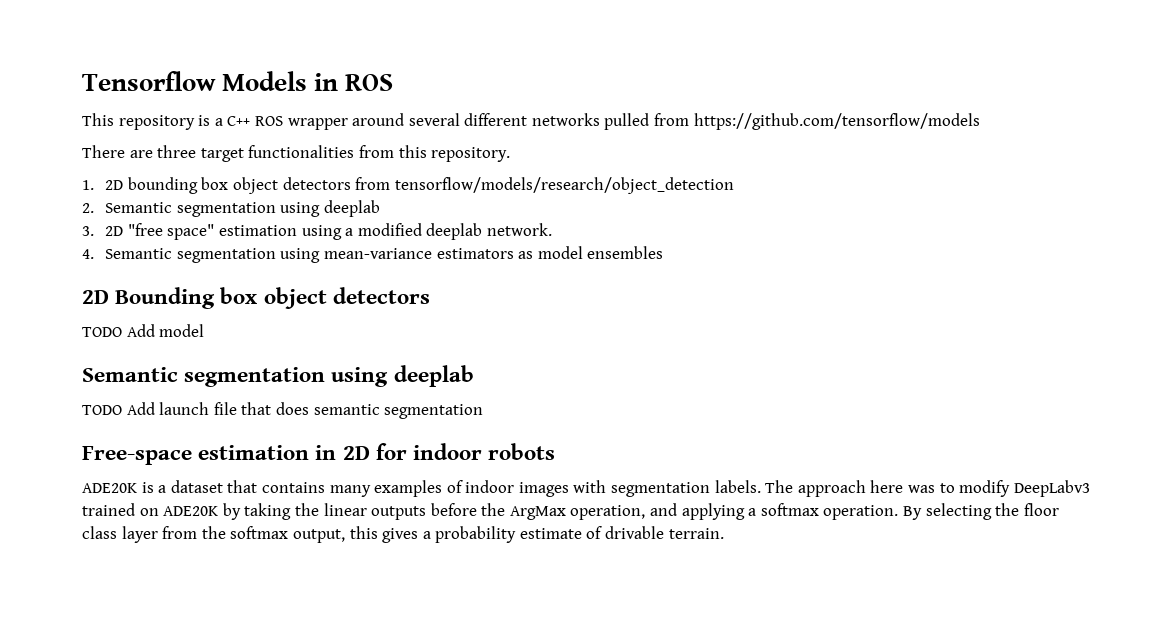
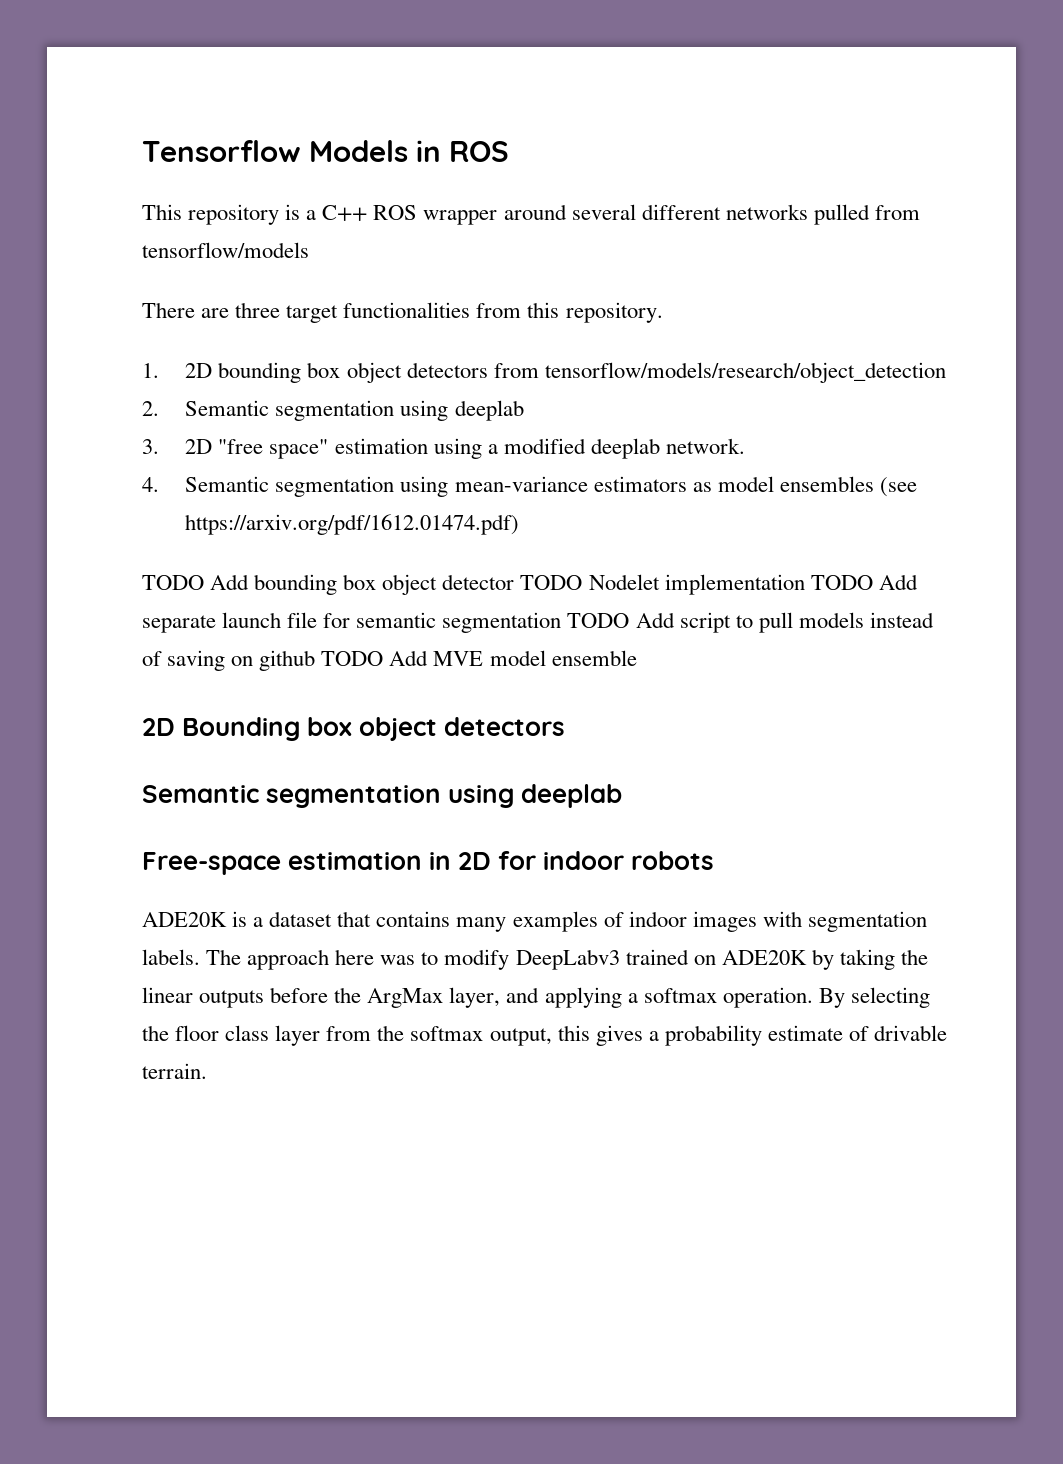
- This repository is a C++ ROS wrapper around several different networks pulled from https://github.com/tensorflow/models
+ This repository is a C++ ROS wrapper around several different networks pulled from tensorflow/models
- 4. Semantic segmentation using mean-variance estimators as model ensembles
+ 4. Semantic segmentation using mean-variance estimators as model ensembles (see https://arxiv.org/pdf/1612.01474.pdf)
+ TODO Add bounding box object detector TODO Nodelet implementation TODO Add separate launch file for semantic segmentation TODO Add script to pull models instead of saving on github TODO Add MVE model ensemble
  2D Bounding box object detectors
- TODO Add model
  Semantic segmentation using deeplab
- TODO Add launch file that does semantic segmentation
- The approach here was to modify DeepLabv3 trained on ADE20K by taking the linear outputs before the ArgMax operation, and applying a softmax operation.
+ The approach here was to modify DeepLabv3 trained on ADE20K by taking the linear outputs before the ArgMax layer, and applying a softmax operation.

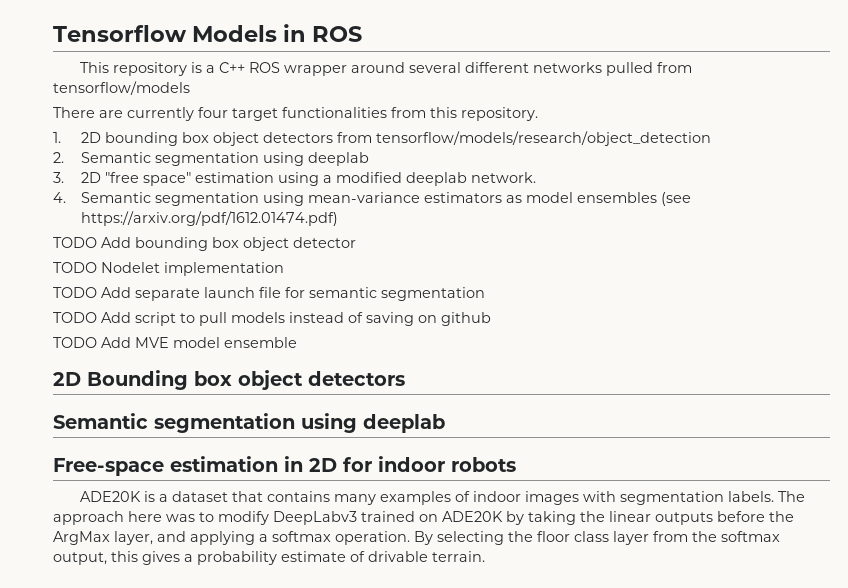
- There are three target functionalities from this repository.
+ There are currently four target functionalities from this repository.
- TODO Add bounding box object detector TODO Nodelet implementation TODO Add separate launch file for semantic segmentation TODO Add script to pull models instead of saving on github TODO Add MVE model ensemble
+ TODO Add bounding box object detector
+ TODO Nodelet implementation
+ TODO Add separate launch file for semantic segmentation
+ TODO Add script to pull models instead of saving on github
+ TODO Add MVE model ensemble

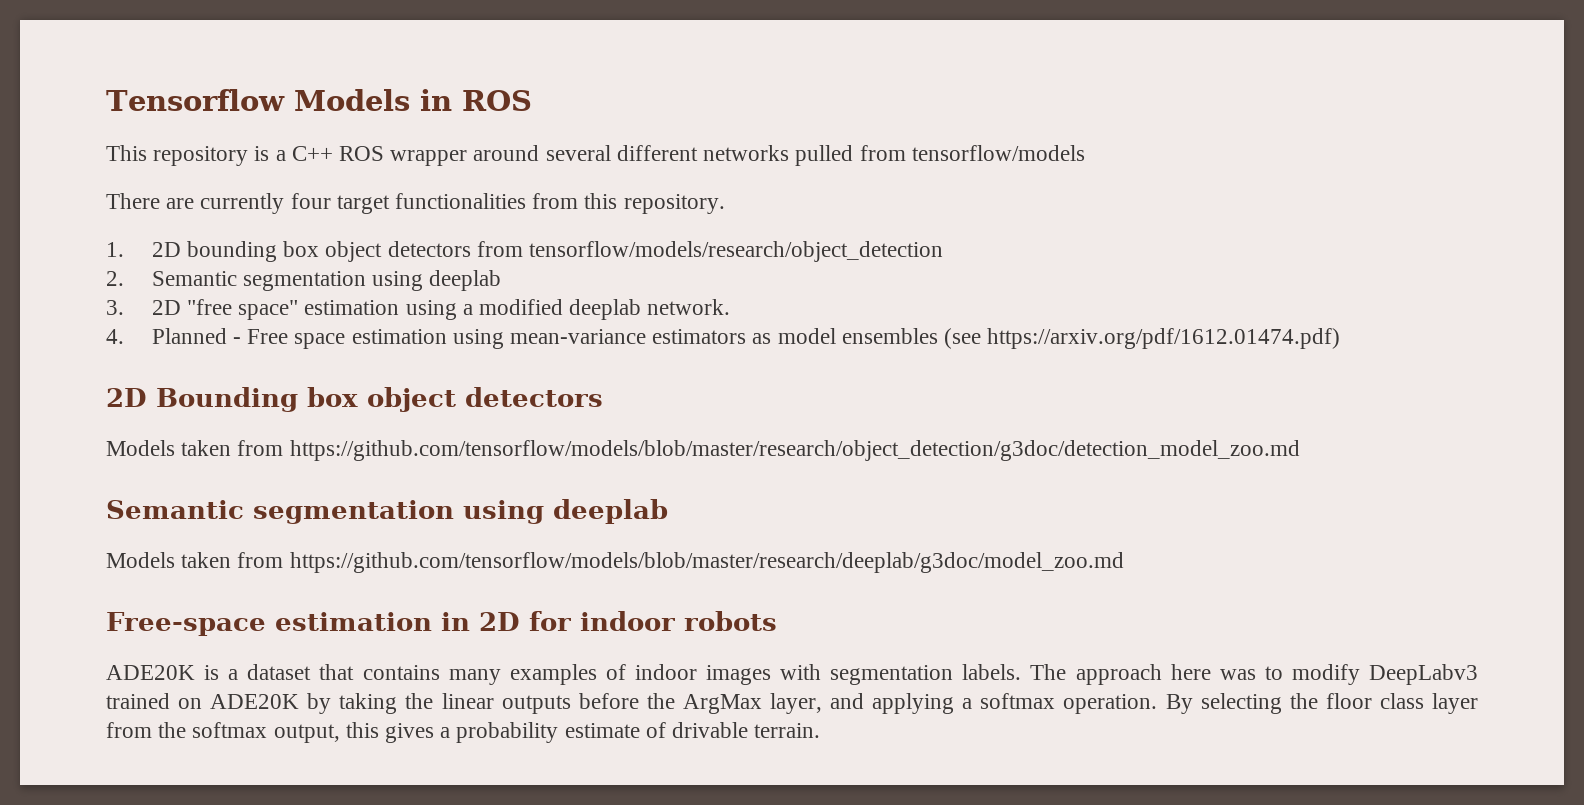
- 4. Semantic segmentation using mean-variance estimators as model ensembles (see https://arxiv.org/pdf/1612.01474.pdf)
+ 4. Planned - Free space estimation using mean-variance estimators as model ensembles (see https://arxiv.org/pdf/1612.01474.pdf)
- TODO Add bounding box object detector
- TODO Nodelet implementation
- TODO Add separate launch file for semantic segmentation
- TODO Add script to pull models instead of saving on github
- TODO Add MVE model ensemble
  2D Bounding box object detectors
+ Models taken from https://github.com/tensorflow/models/blob/master/research/object_detection/g3doc/detection_model_zoo.md
  Semantic segmentation using deeplab
+ Models taken from https://github.com/tensorflow/models/blob/master/research/deeplab/g3doc/model_zoo.md

